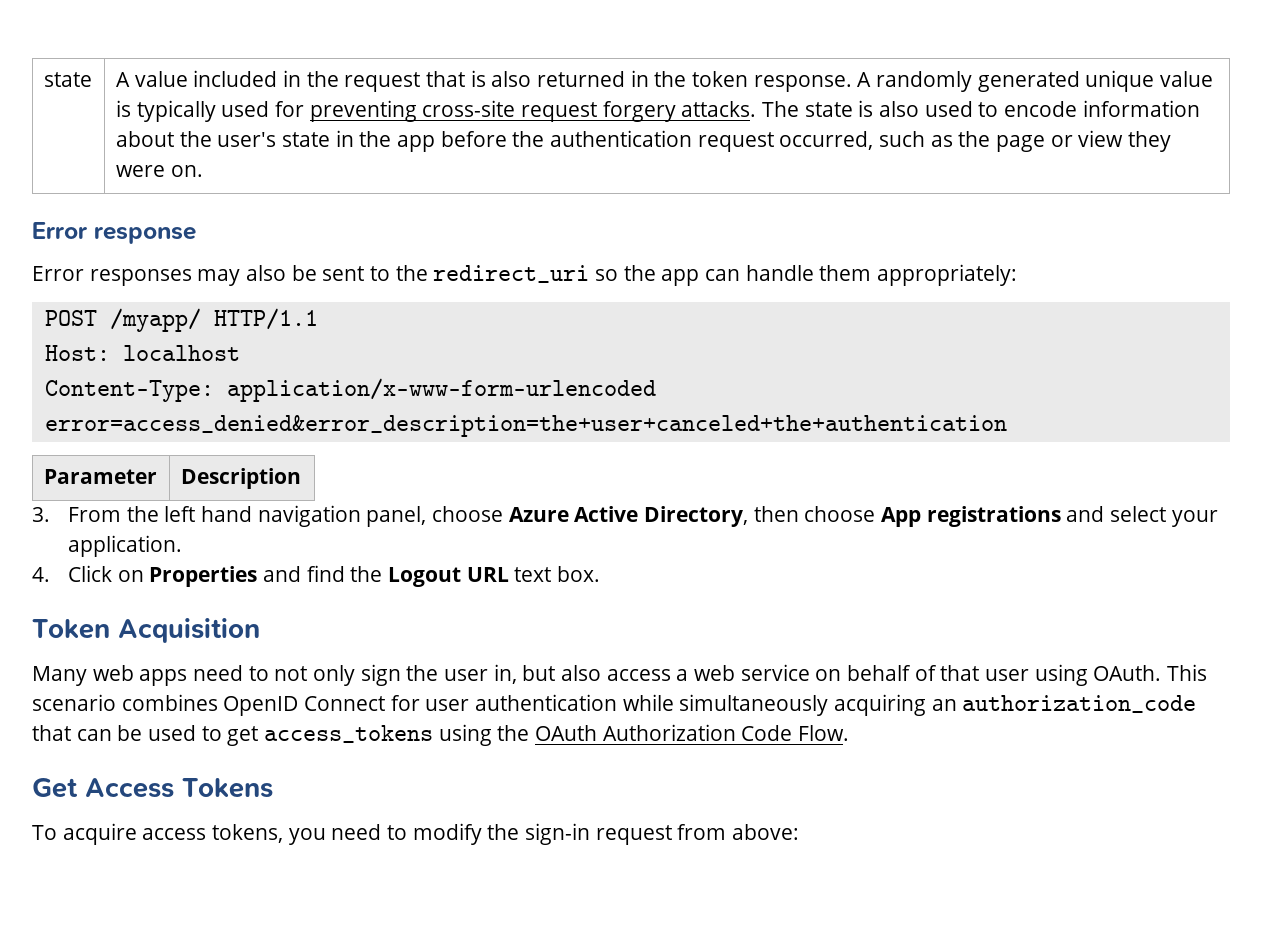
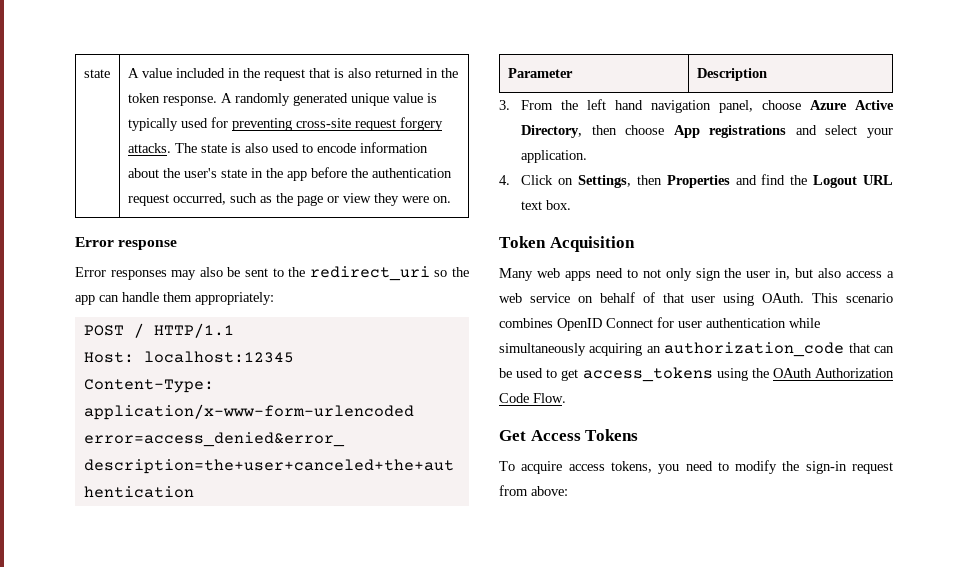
- POST /myapp/ HTTP/1.1
+ POST / HTTP/1.1
- Host: localhost
+ Host: localhost:12345
- 4. Click on Properties and find the Logout URL text box.
+ 4. Click on Settings, then Properties and find the Logout URL text box.

